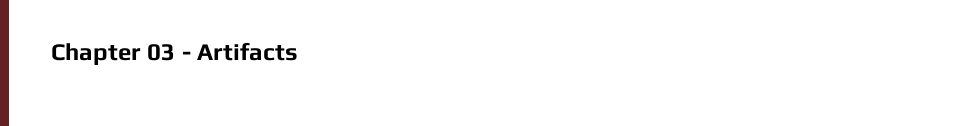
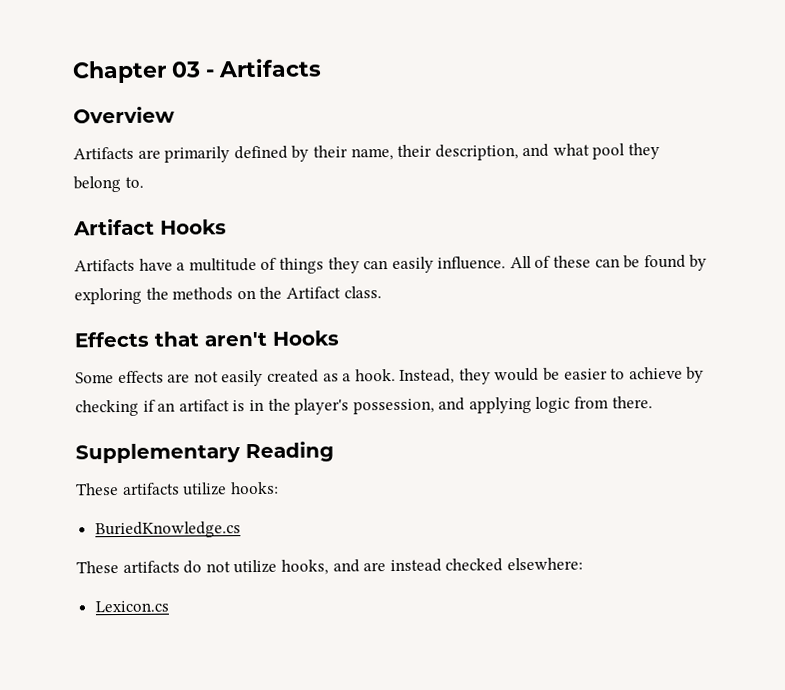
+ Overview
+ Artifacts are primarily defined by their name, their description, and what pool they belong to.
+ Artifact Hooks
+ Artifacts have a multitude of things they can easily influence. All of these can be found by exploring the methods on the Artifact class.
+ Effects that aren't Hooks
+ Some effects are not easily created as a hook. Instead, they would be easier to achieve by checking if an artifact is in the player's possession, and applying logic from there.
+ Supplementary Reading
+ These artifacts utilize hooks:
+ BuriedKnowledge.cs
+ These artifacts do not utilize hooks, and are instead checked elsewhere:
+ Lexicon.cs

